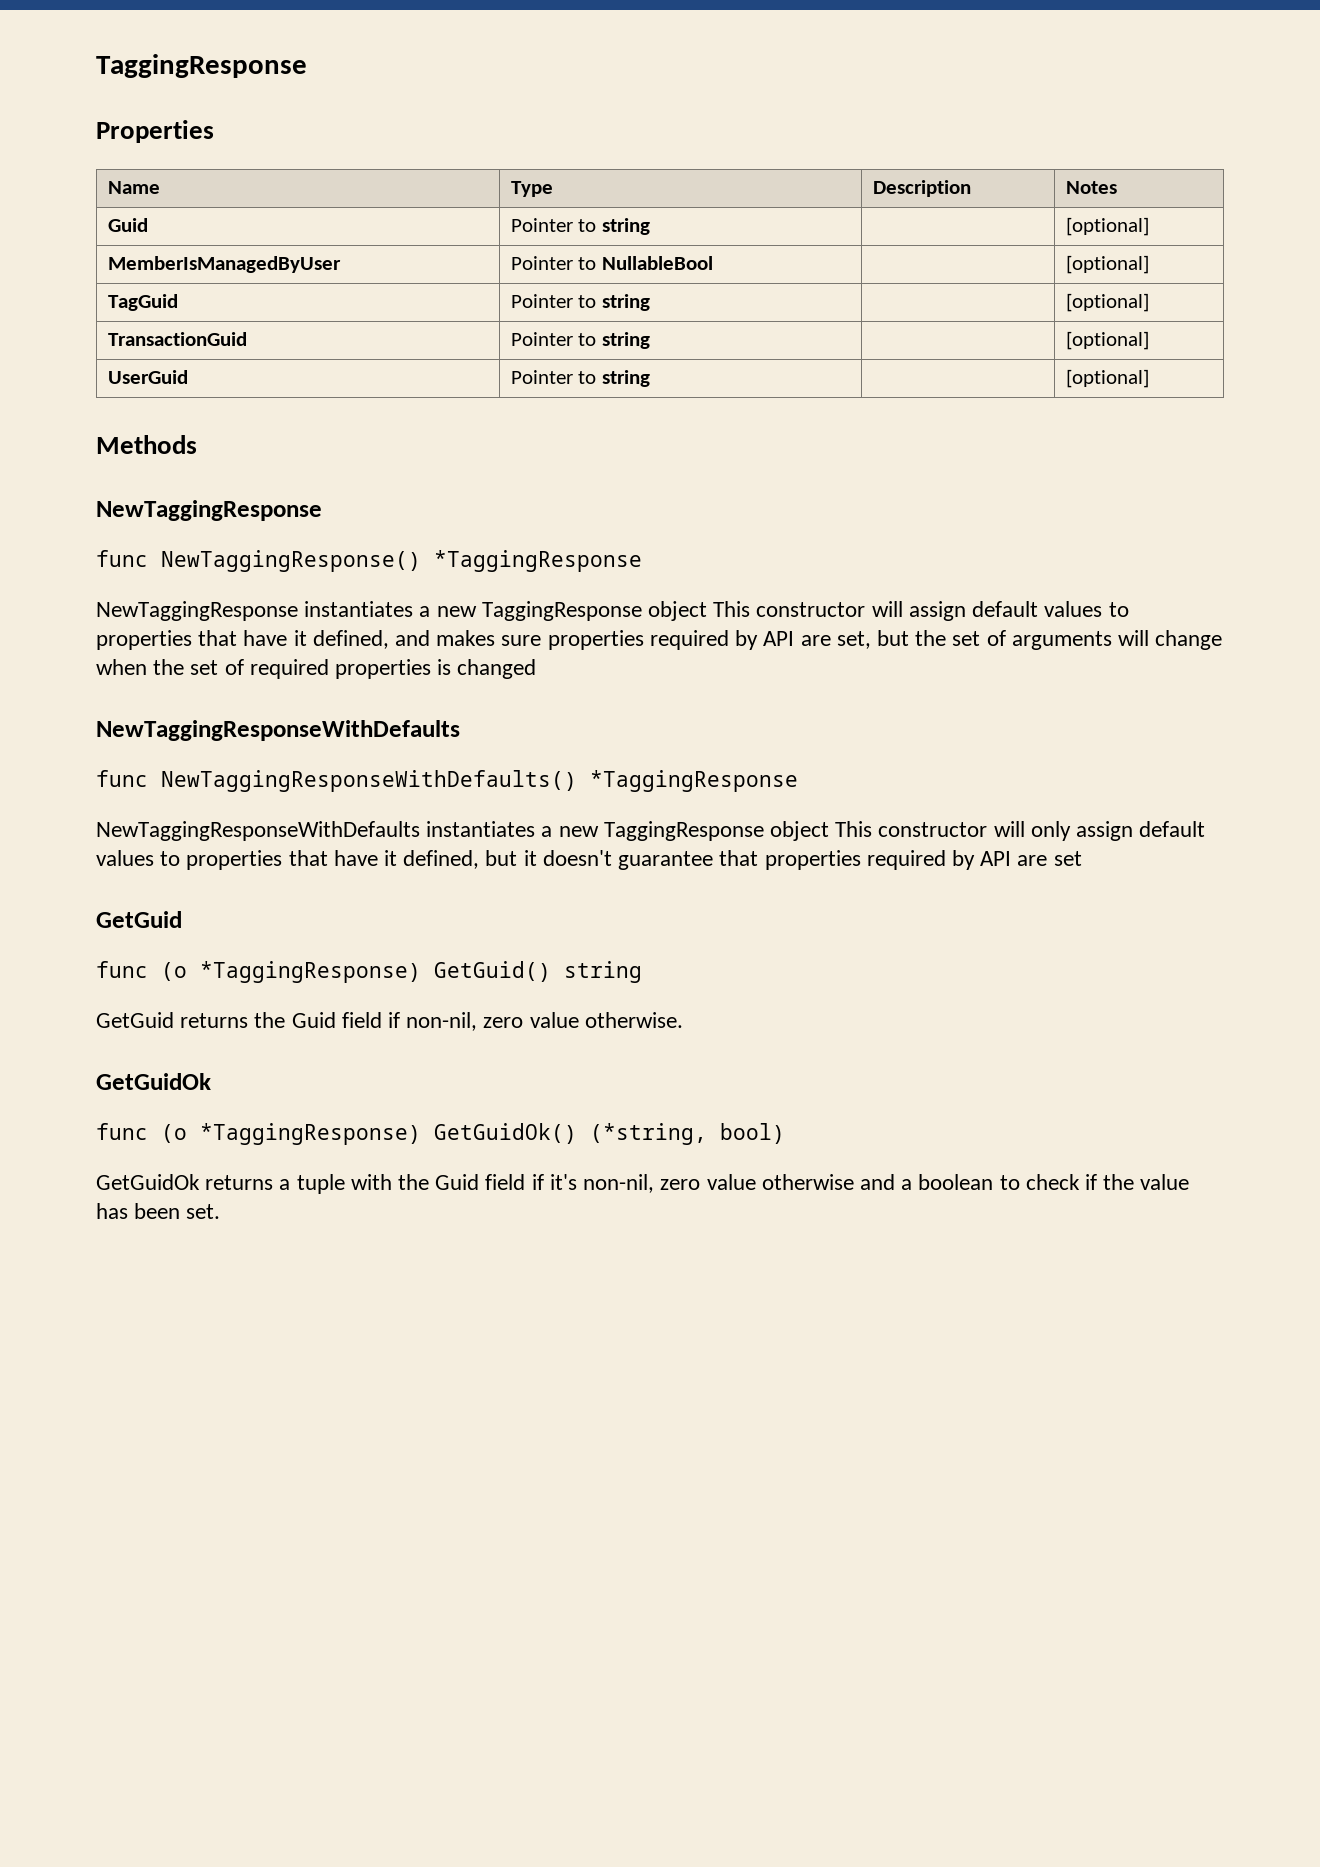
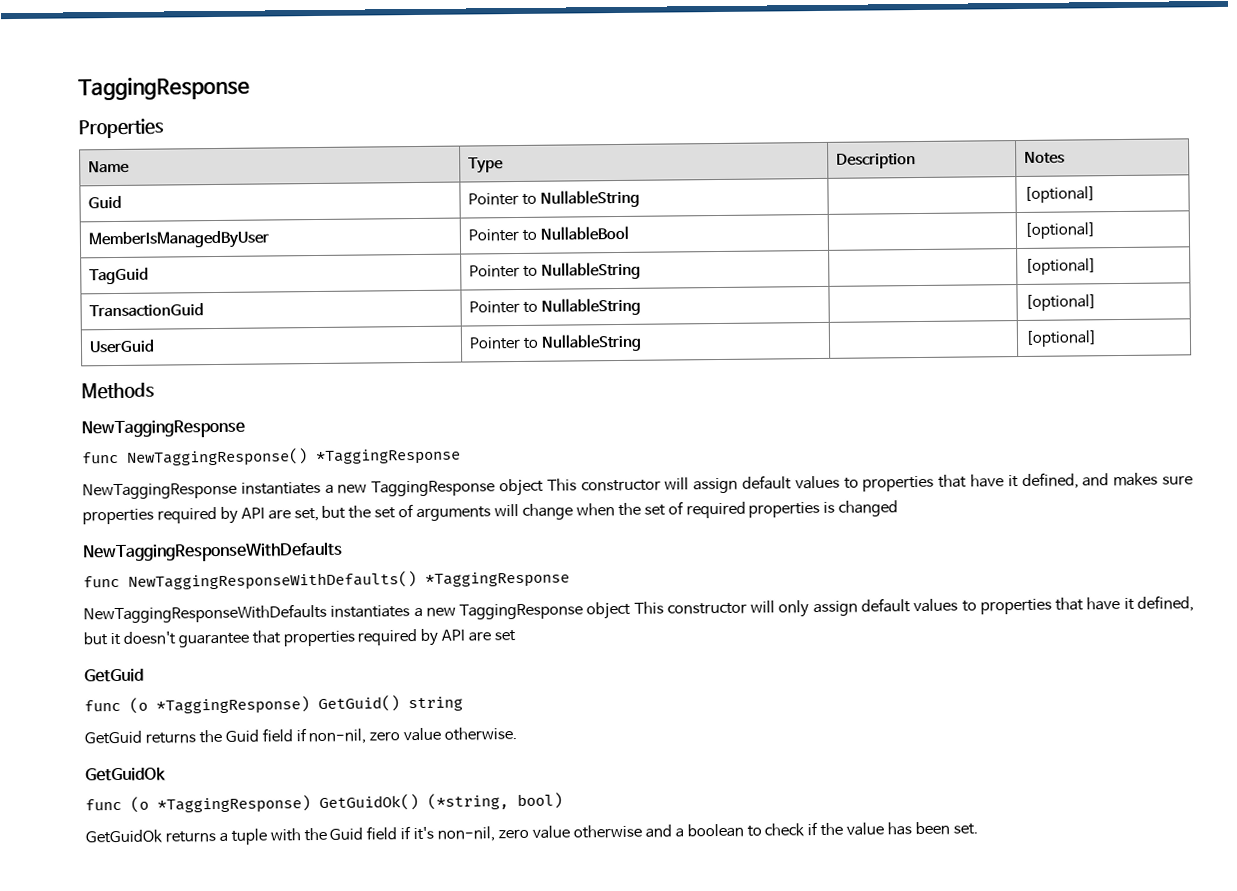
- Guid | Pointer to string | | [optional]
+ Guid | Pointer to NullableString | | [optional]
- TagGuid | Pointer to string | | [optional]
+ TagGuid | Pointer to NullableString | | [optional]
- TransactionGuid | Pointer to string | | [optional]
+ TransactionGuid | Pointer to NullableString | | [optional]
- UserGuid | Pointer to string | | [optional]
+ UserGuid | Pointer to NullableString | | [optional]

